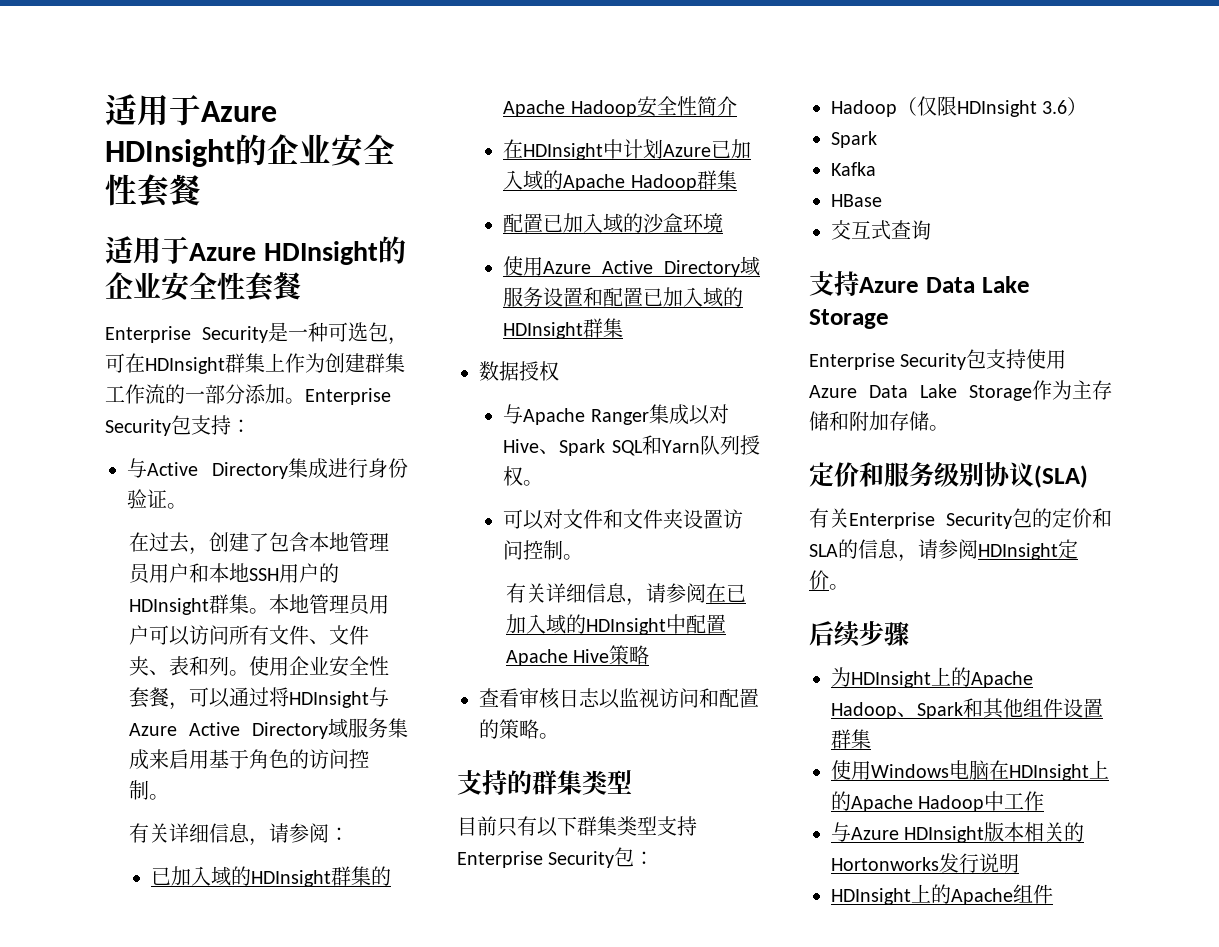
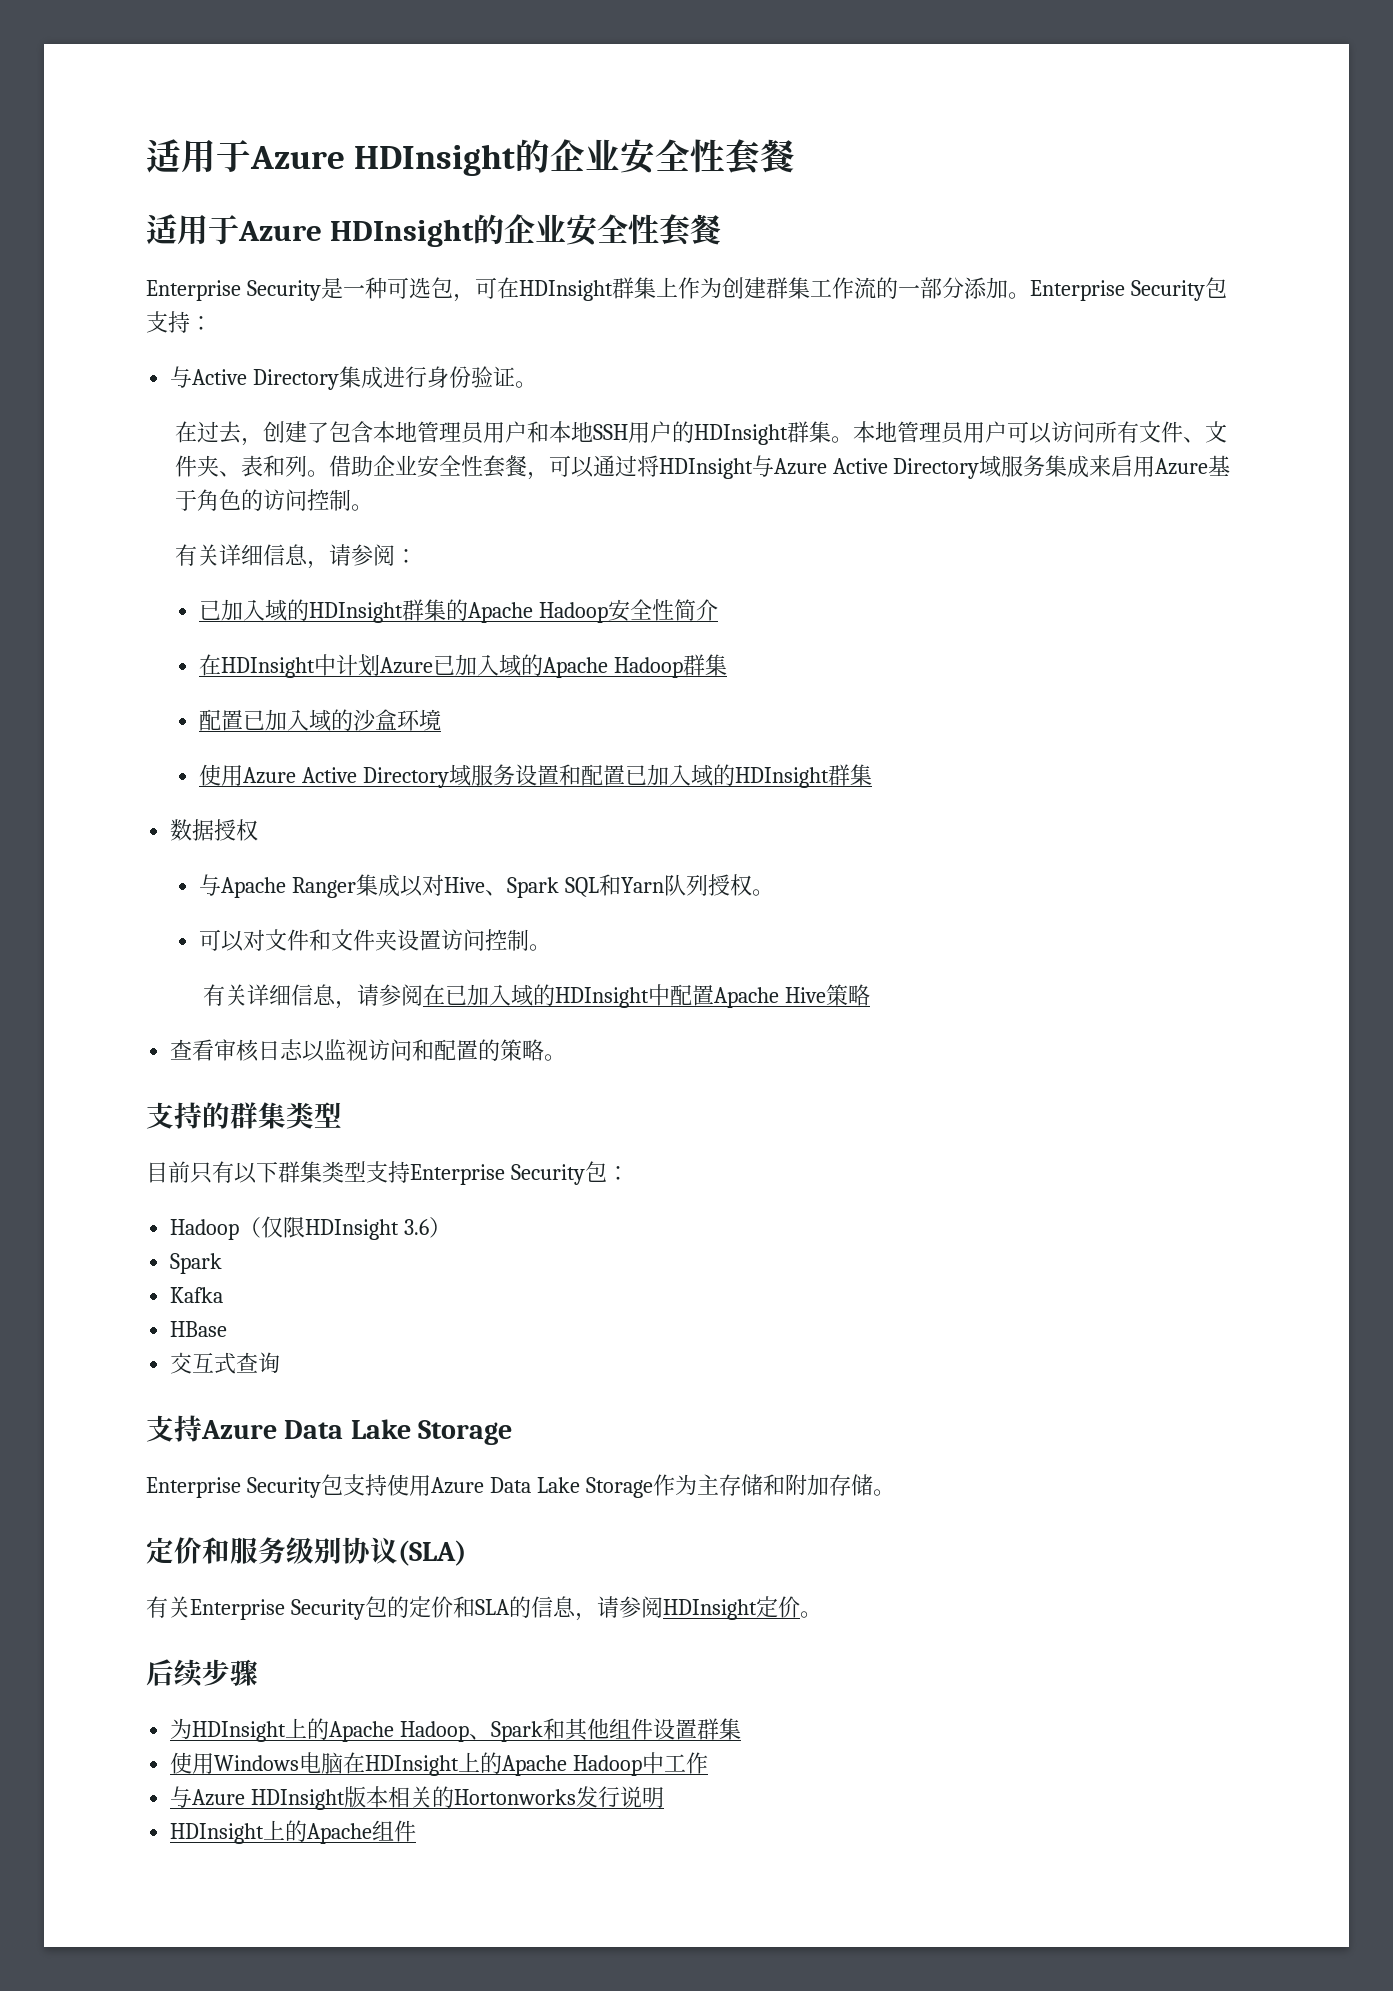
- 使用企业安全性套餐，可以通过将HDInsight与Azure Active Directory域服务集成来启用基于角色的访问控制。
+ 借助企业安全性套餐，可以通过将HDInsight与Azure Active Directory域服务集成来启用Azure基于角色的访问控制。

